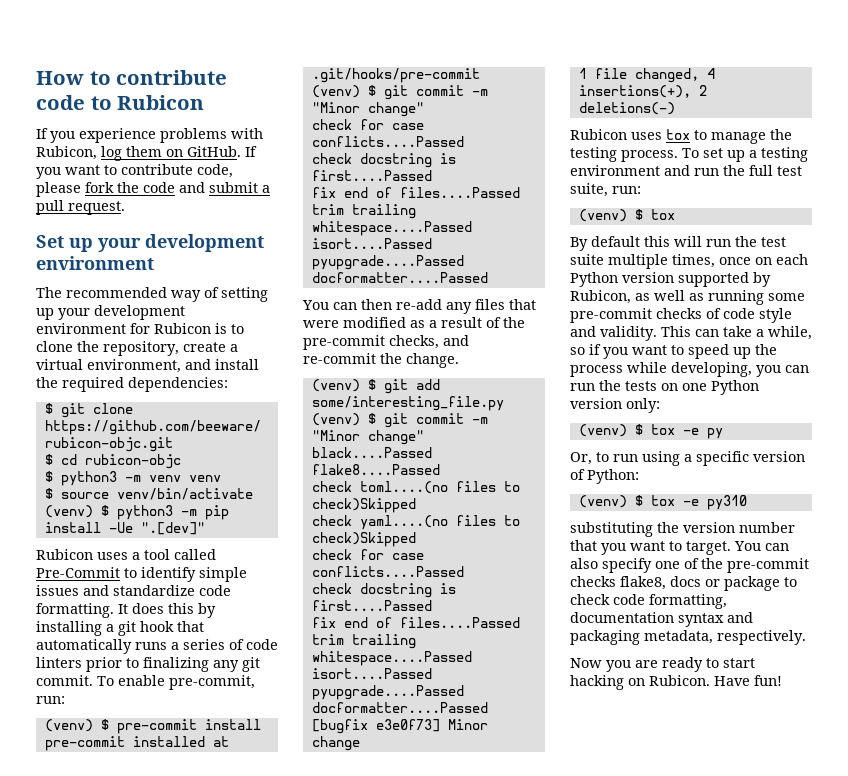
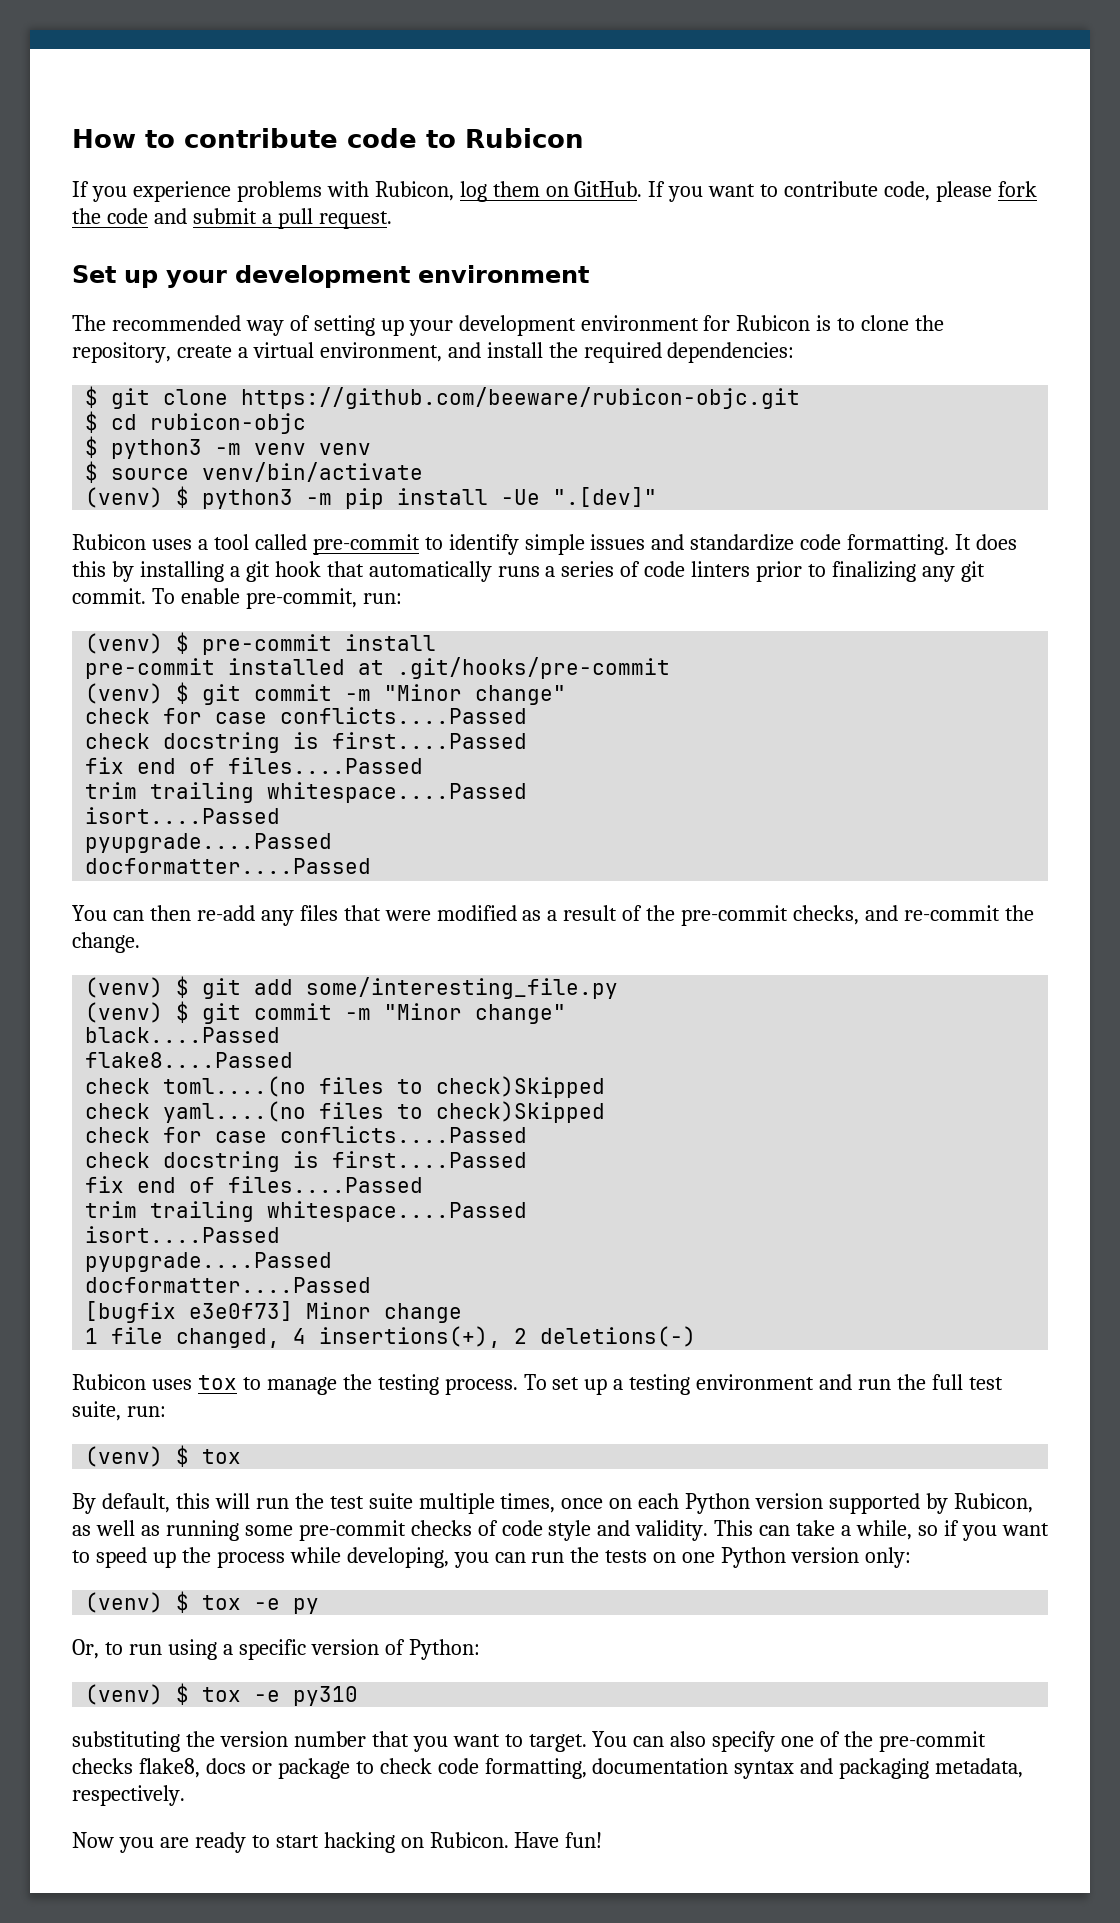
- Rubicon uses a tool called Pre-Commit to identify simple issues and standardize code formatting.
+ Rubicon uses a tool called pre-commit to identify simple issues and standardize code formatting.
- By default this will run the test suite multiple times, once on each Python version supported by Rubicon, as well as running some pre-commit checks of code style and validity.
+ By default, this will run the test suite multiple times, once on each Python version supported by Rubicon, as well as running some pre-commit checks of code style and validity.

